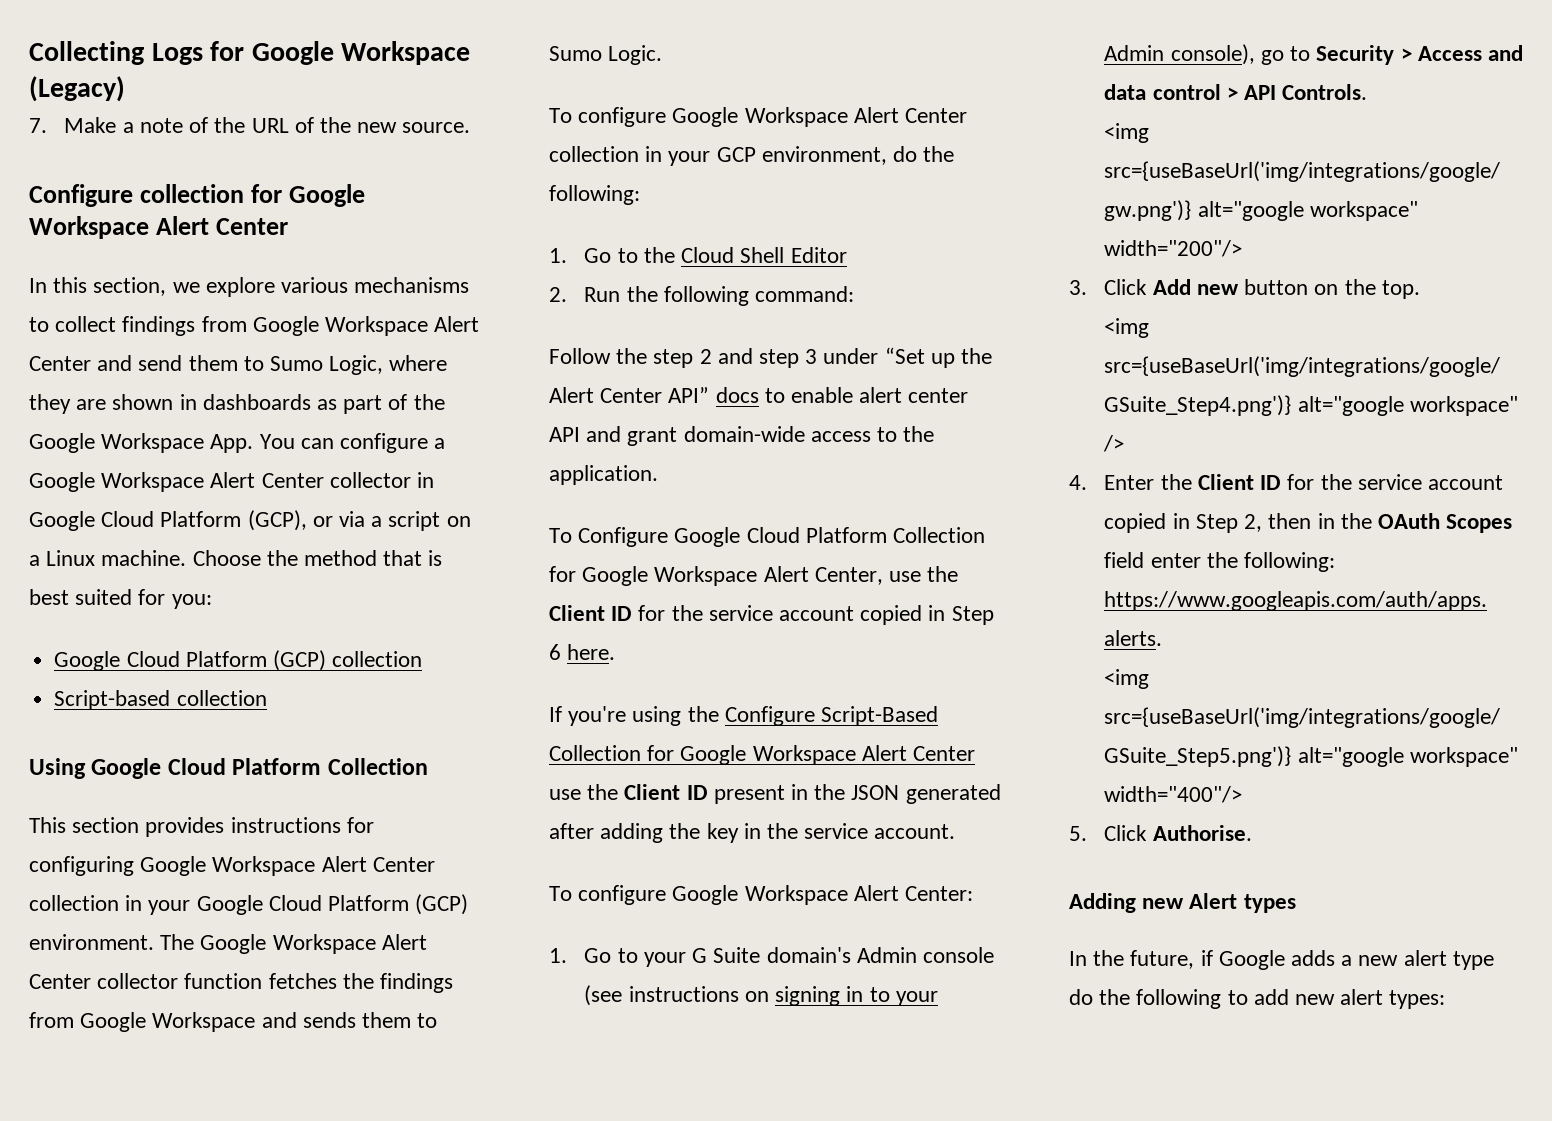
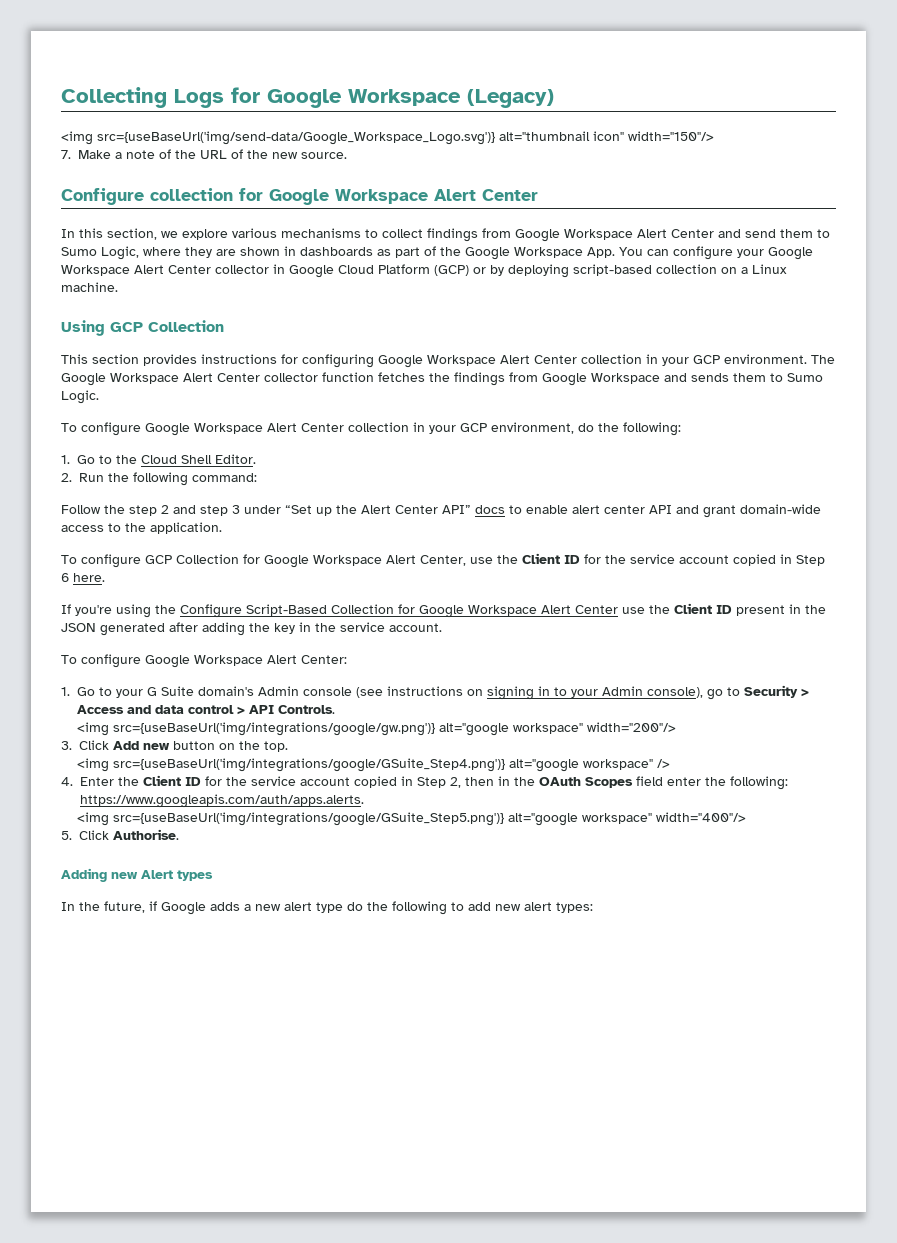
+ <img src={useBaseUrl('img/send-data/Google_Workspace_Logo.svg')} alt="thumbnail icon" width="150"/>
- In this section, we explore various mechanisms to collect findings from Google Workspace Alert Center and send them to Sumo Logic, where they are shown in dashboards as part of the Google Workspace App. You can configure a Google Workspace Alert Center collector in Google Cloud Platform (GCP), or via a script on a Linux machine. Choose the method that is best suited for you:
- Google Cloud Platform (GCP) collection
- Script-based collection
- Using Google Cloud Platform Collection
+ In this section, we explore various mechanisms to collect findings from Google Workspace Alert Center and send them to Sumo Logic, where they are shown in dashboards as part of the Google Workspace App. You can configure your Google Workspace Alert Center collector in Google Cloud Platform (GCP) or by deploying script-based collection on a Linux machine.
+ Using GCP Collection
- This section provides instructions for configuring Google Workspace Alert Center collection in your Google Cloud Platform (GCP) environment.
+ This section provides instructions for configuring Google Workspace Alert Center collection in your GCP environment.
- 1. Go to the Cloud Shell Editor
+ 1. Go to the Cloud Shell Editor.
- To Configure Google Cloud Platform Collection for Google Workspace Alert Center, use the Client ID for the service account copied in Step 6 here.
+ To configure GCP Collection for Google Workspace Alert Center, use the Client ID for the service account copied in Step 6 here.

